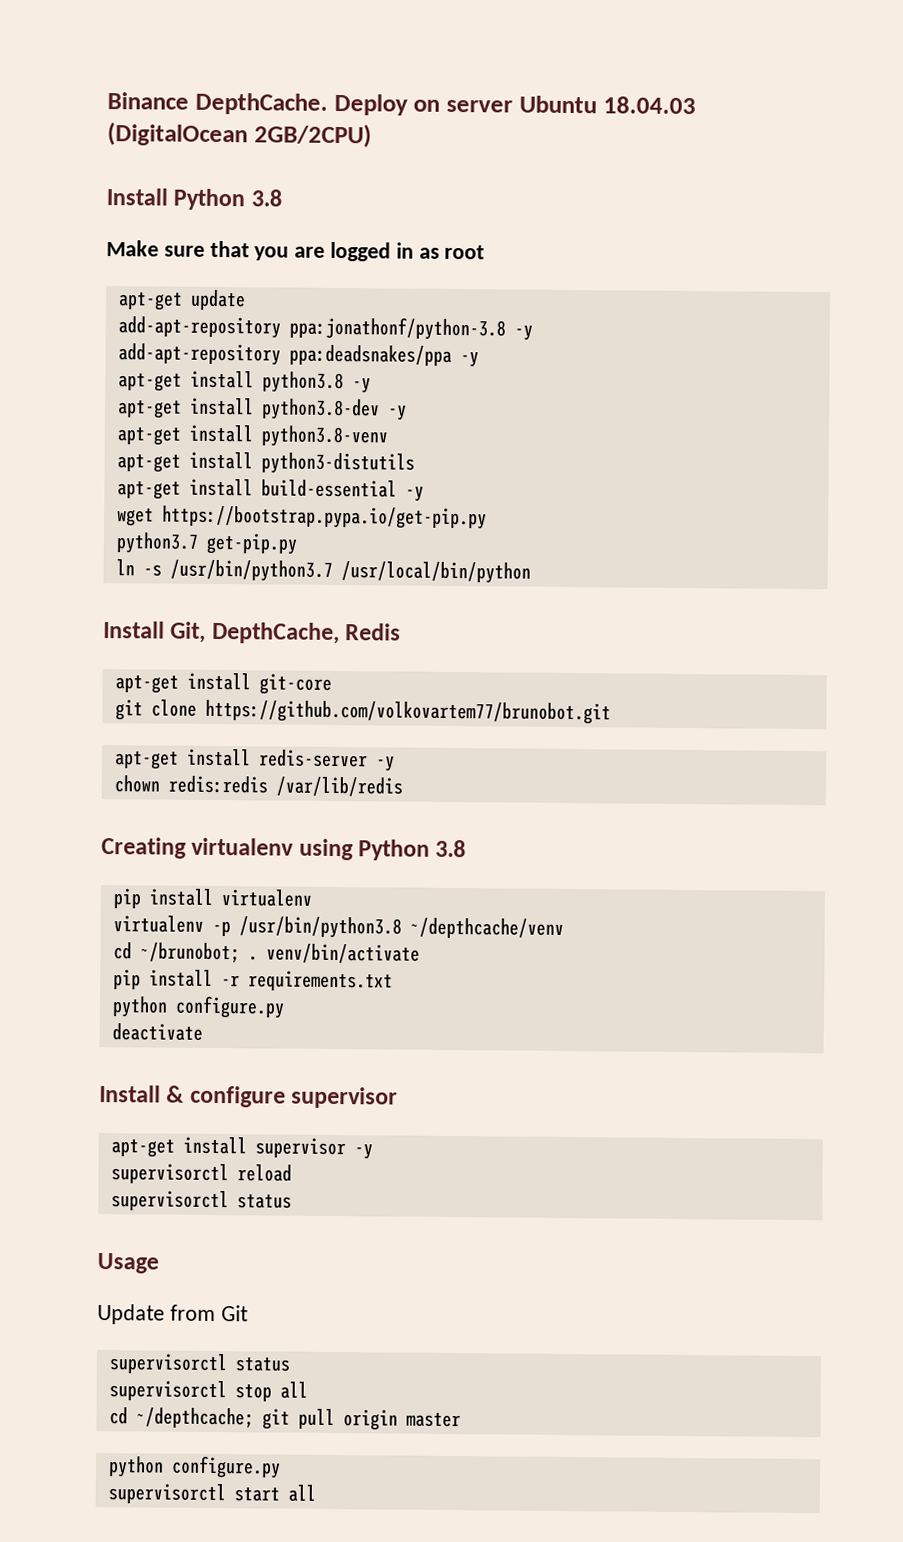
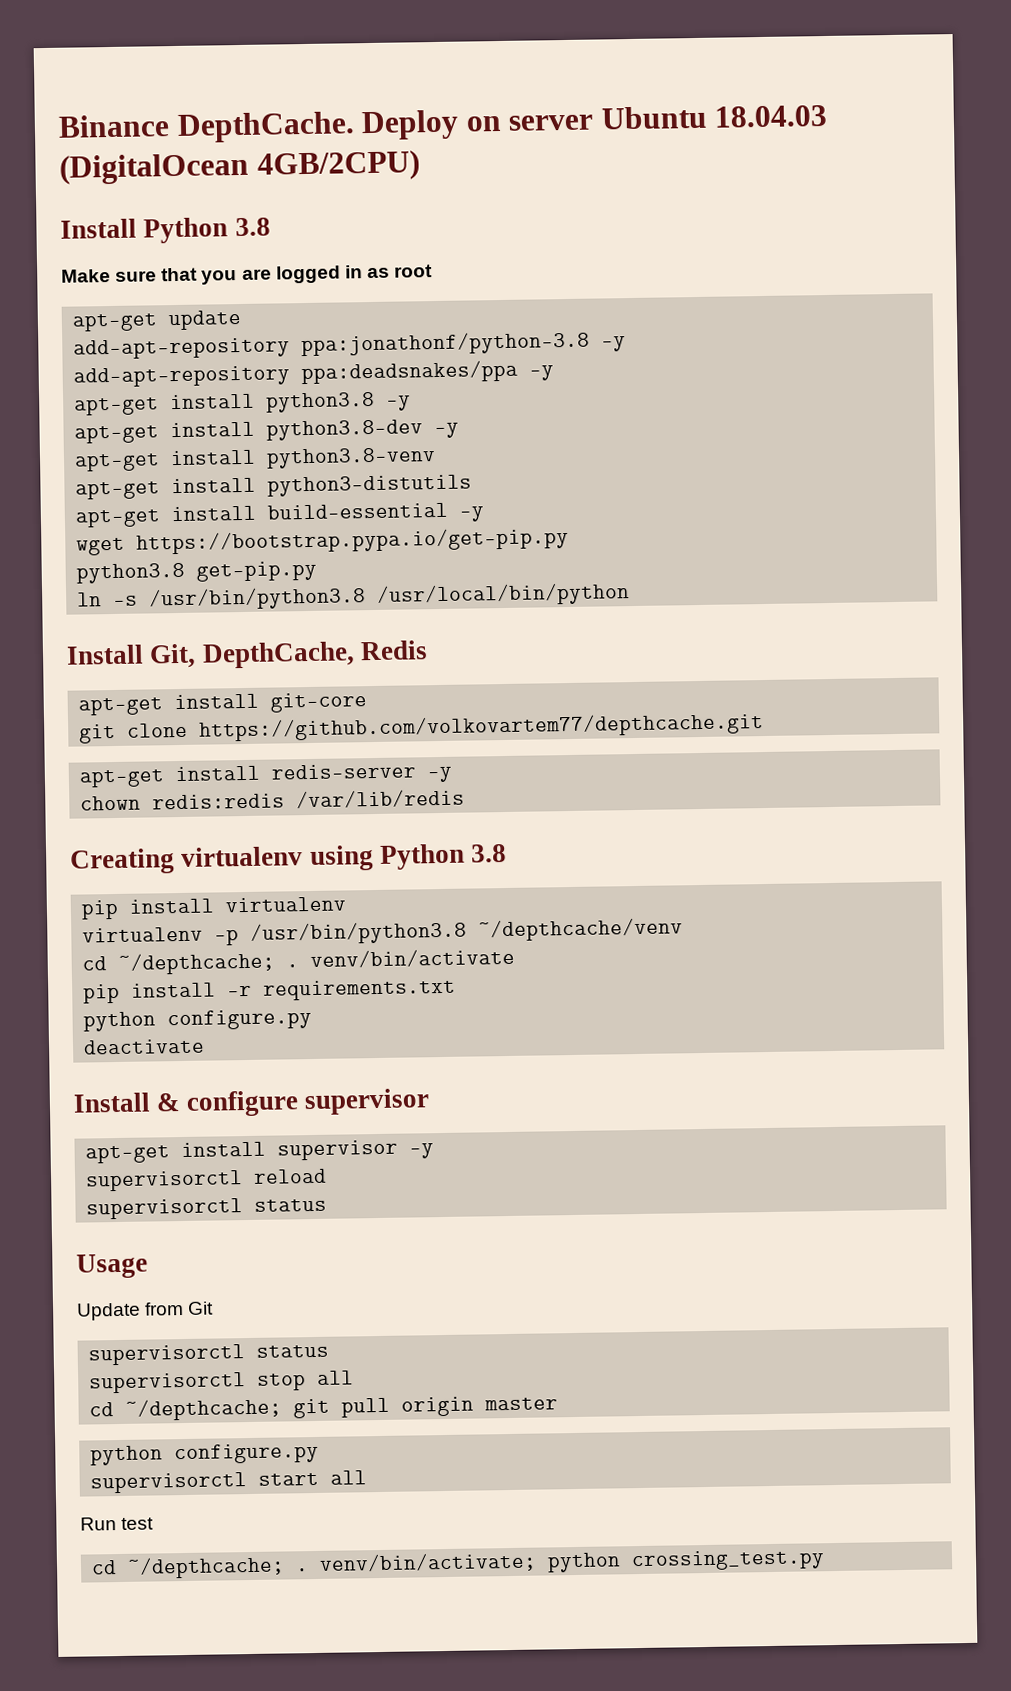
- Deploy on server Ubuntu 18.04.03 (DigitalOcean 2GB/2CPU)
+ Deploy on server Ubuntu 18.04.03 (DigitalOcean 4GB/2CPU)
- python3.7 get-pip.py
+ python3.8 get-pip.py
- ln -s /usr/bin/python3.7 /usr/local/bin/python
+ ln -s /usr/bin/python3.8 /usr/local/bin/python
- git clone https://github.com/volkovartem77/brunobot.git
+ git clone https://github.com/volkovartem77/depthcache.git
- cd ~/brunobot; . venv/bin/activate
+ cd ~/depthcache; . venv/bin/activate
+ Run test
+ cd ~/depthcache; . venv/bin/activate; python crossing_test.py

